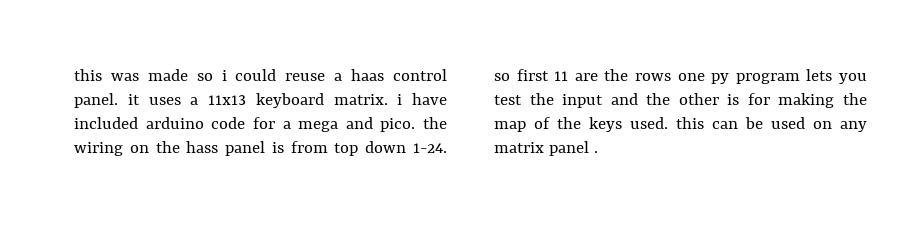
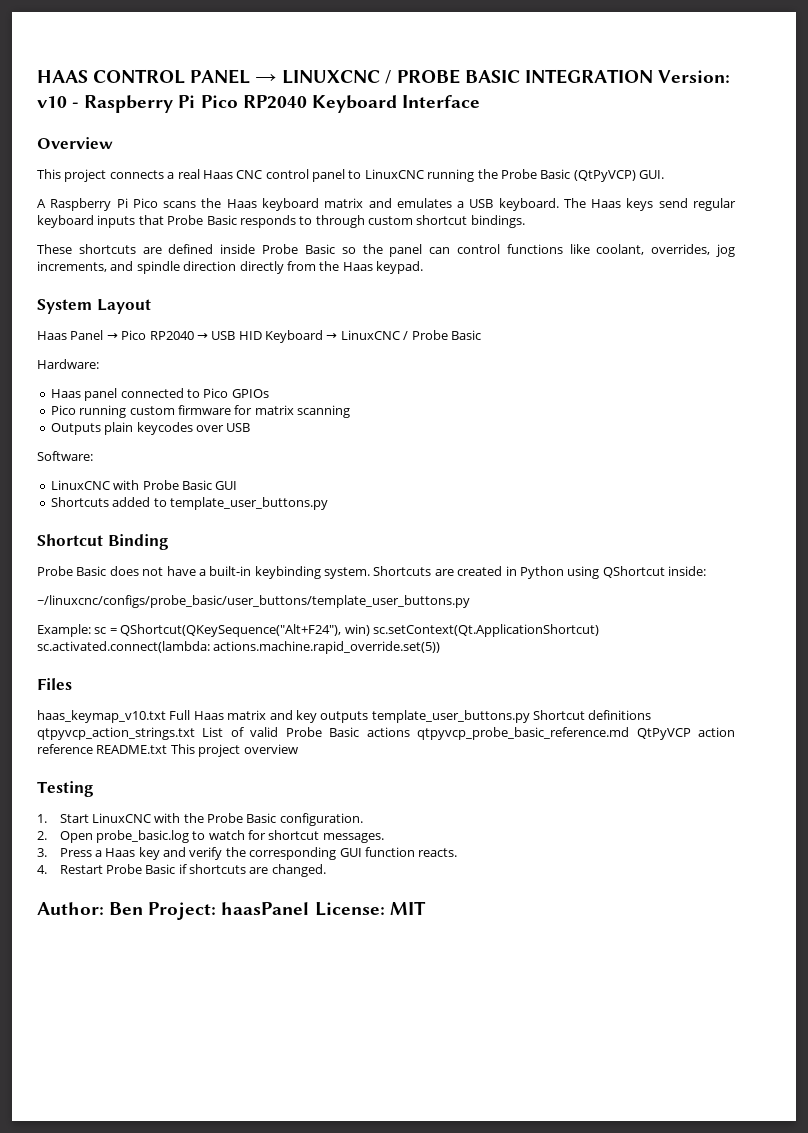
- this was made so i could reuse a haas control panel. it uses a 11x13 keyboard matrix. i have included arduino code for a mega and pico. the wiring on the hass panel is from top down 1-24. so first 11 are the rows one py program lets you test the input and the other is for making the map of the keys used. this can be used on any matrix panel .
+ HAAS CONTROL PANEL → LINUXCNC / PROBE BASIC INTEGRATION Version: v10 - Raspberry Pi Pico RP2040 Keyboard Interface
+ Overview
+ This project connects a real Haas CNC control panel to LinuxCNC running the Probe Basic (QtPyVCP) GUI.
+ A Raspberry Pi Pico scans the Haas keyboard matrix and emulates a USB keyboard. The Haas keys send regular keyboard inputs that Probe Basic responds to through custom shortcut bindings.
+ These shortcuts are defined inside Probe Basic so the panel can control functions like coolant, overrides, jog increments, and spindle direction directly from the Haas keypad.
+ System Layout
+ Haas Panel → Pico RP2040 → USB HID Keyboard → LinuxCNC / Probe Basic
+ Hardware:
+ Haas panel connected to Pico GPIOs
+ Pico running custom firmware for matrix scanning
+ Outputs plain keycodes over USB
+ Software:
+ LinuxCNC with Probe Basic GUI
+ Shortcuts added to template_user_buttons.py
+ Shortcut Binding
+ Probe Basic does not have a built-in keybinding system. Shortcuts are created in Python using QShortcut inside:
+ ~/linuxcnc/configs/probe_basic/user_buttons/template_user_buttons.py
+ Example: sc = QShortcut(QKeySequence("Alt+F24"), win) sc.setContext(Qt.ApplicationShortcut) sc.activated.connect(lambda: actions.machine.rapid_override.set(5))
+ Files
+ haas_keymap_v10.txt Full Haas matrix and key outputs template_user_buttons.py Shortcut definitions qtpyvcp_action_strings.txt List of valid Probe Basic actions qtpyvcp_probe_basic_reference.md QtPyVCP action reference README.txt This project overview
+ Testing
+ 1. Start LinuxCNC with the Probe Basic configuration.
+ 2. Open probe_basic.log to watch for shortcut messages.
+ 3. Press a Haas key and verify the corresponding GUI function reacts.
+ 4. Restart Probe Basic if shortcuts are changed.
+ Author: Ben Project: haasPanel License: MIT

